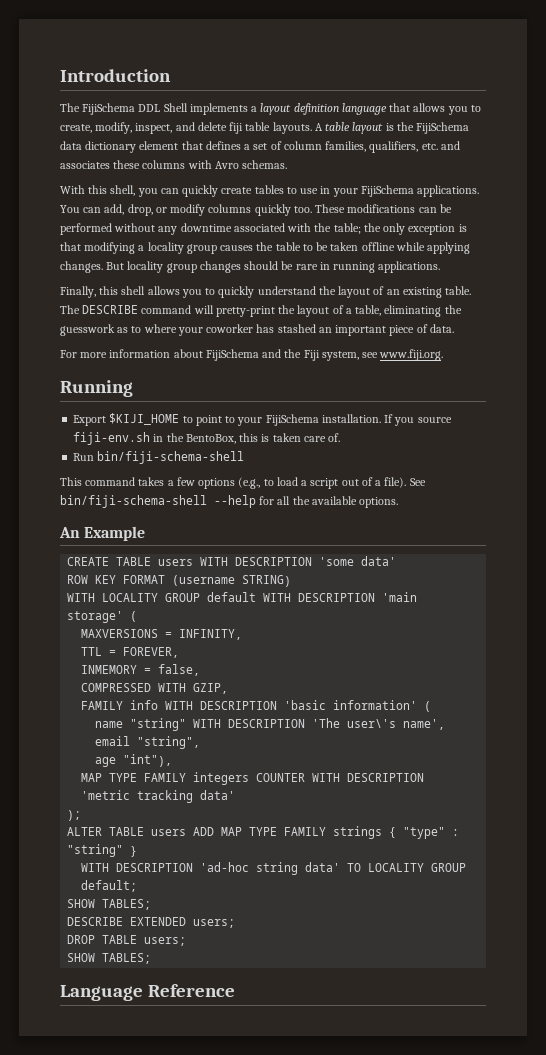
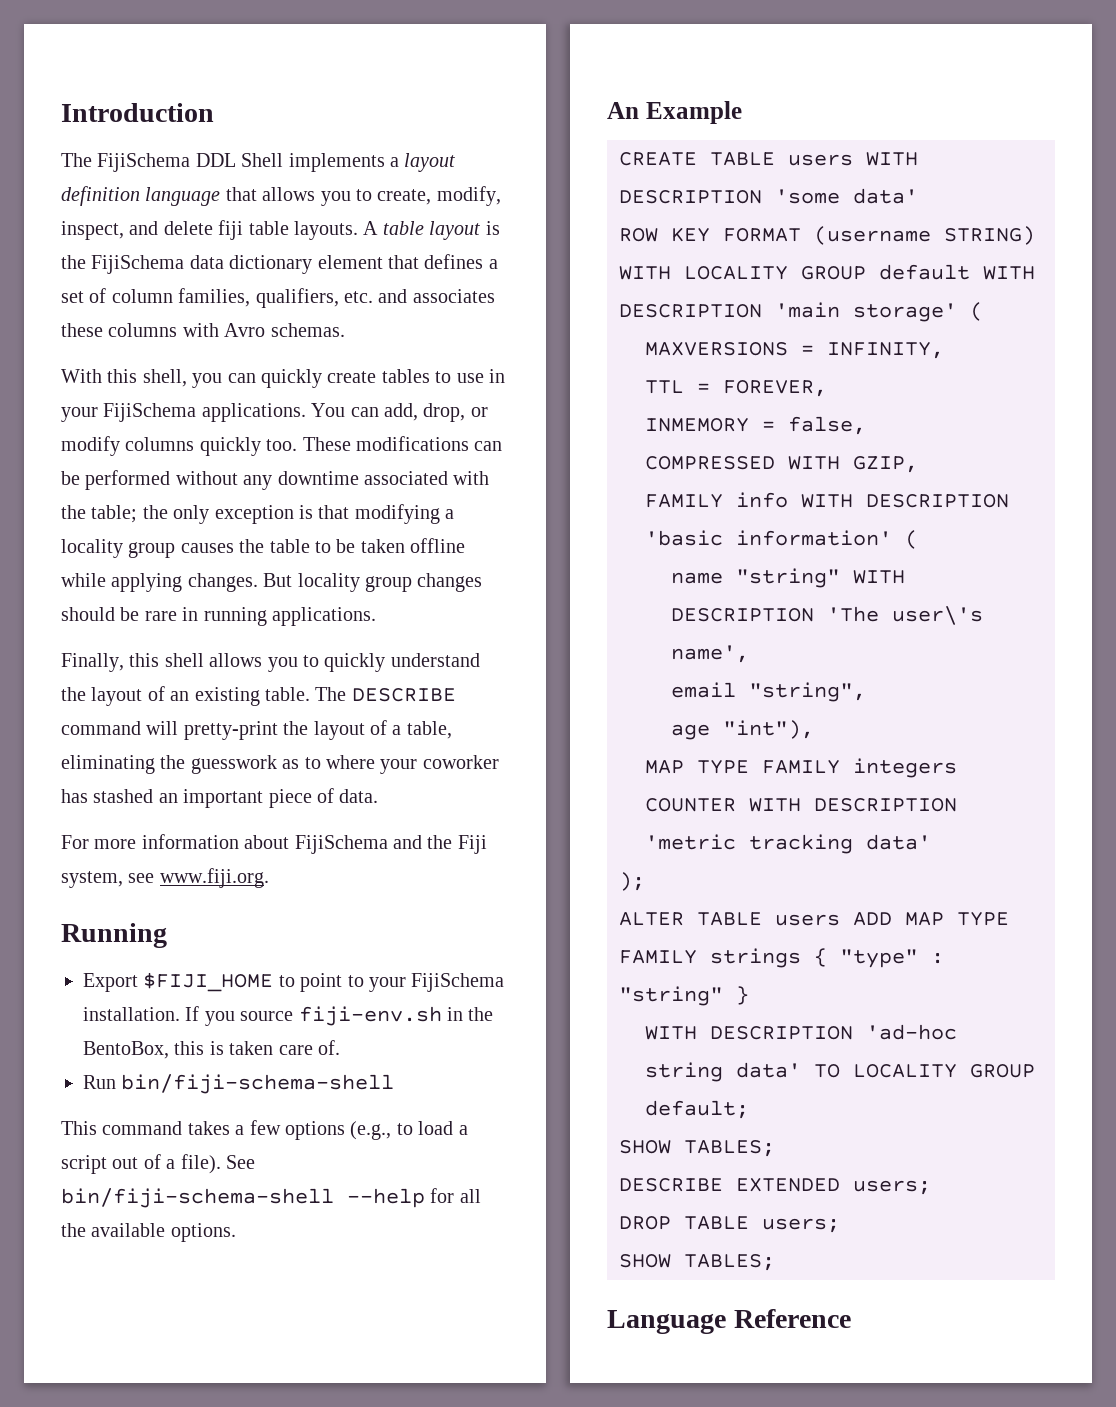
- Export $KIJI_HOME to point to your FijiSchema installation.
+ Export $FIJI_HOME to point to your FijiSchema installation.

